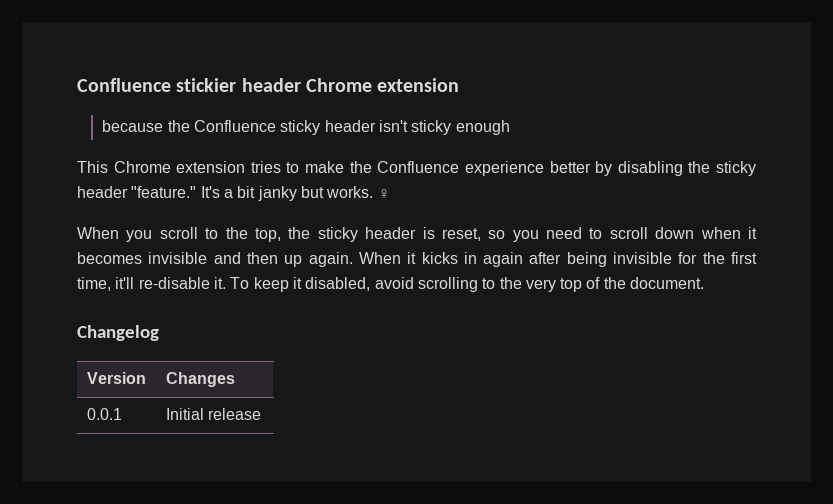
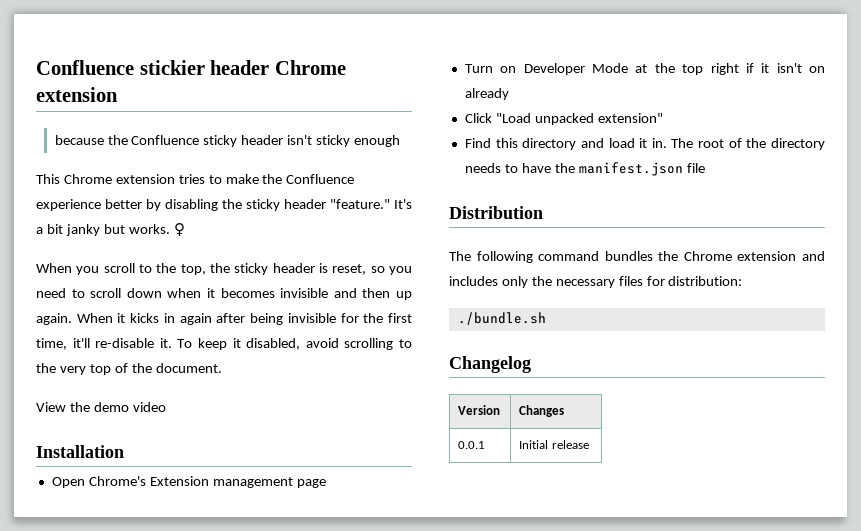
+ View the demo video
+ Installation
+ Open Chrome's Extension management page
+ Turn on Developer Mode at the top right if it isn't on already
+ Click "Load unpacked extension"
+ Find this directory and load it in. The root of the directory needs to have the manifest.json file
+ Distribution
+ The following command bundles the Chrome extension and includes only the necessary files for distribution:
+ ./bundle.sh

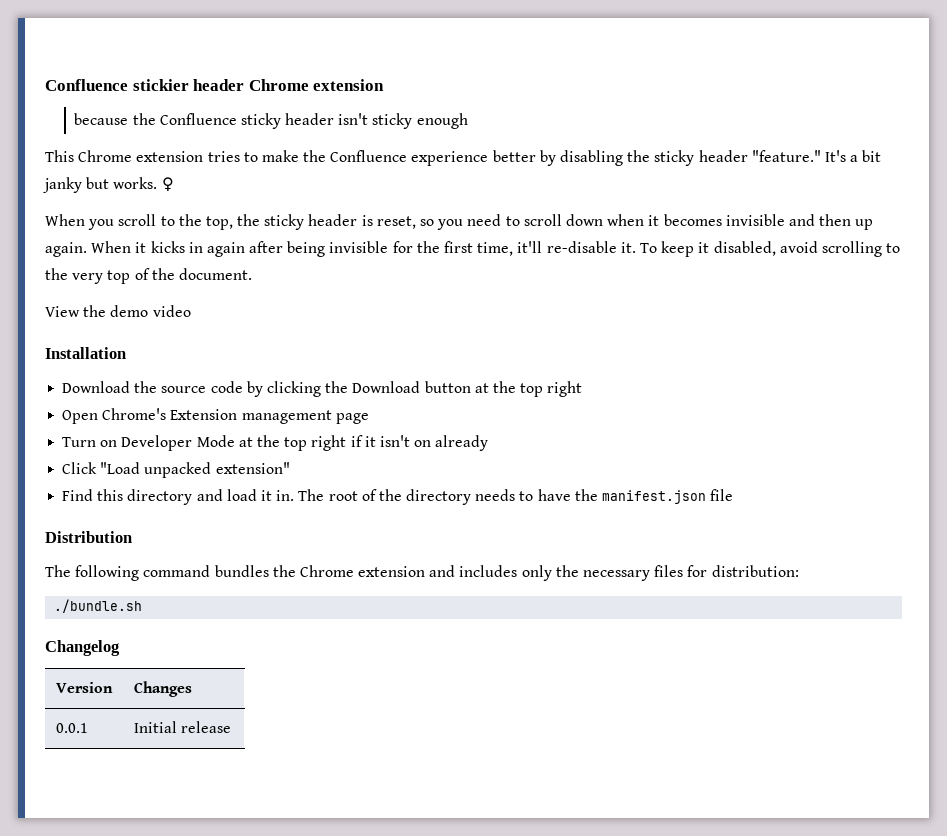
+ Download the source code by clicking the Download button at the top right

